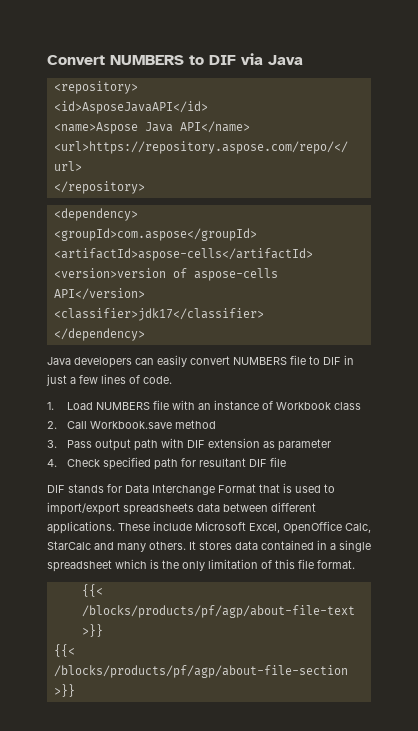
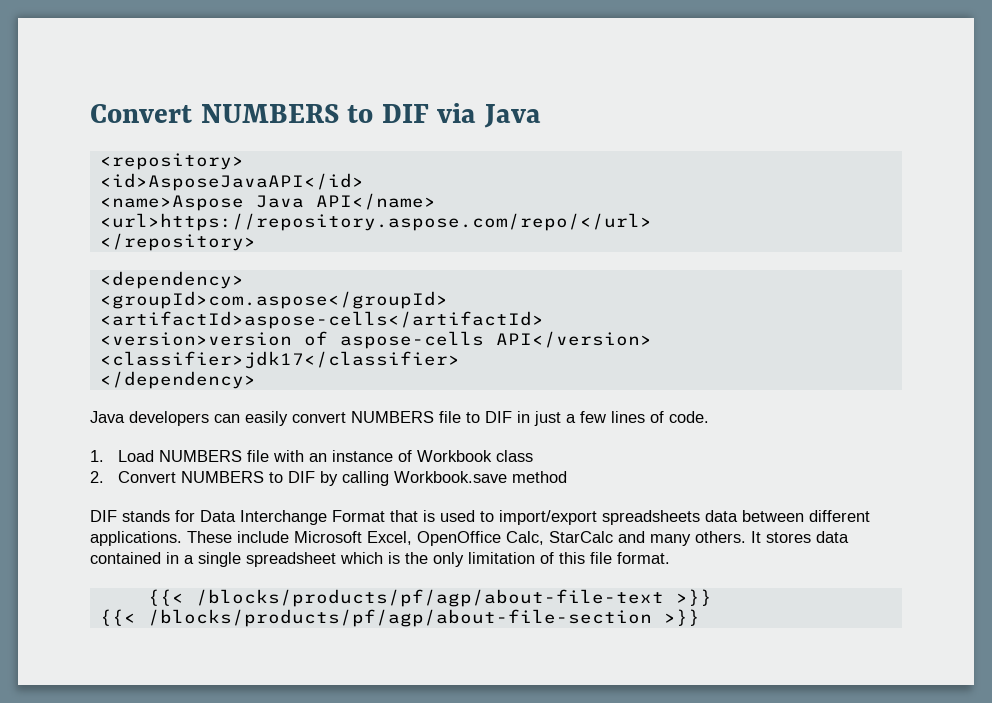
- 2. Call Workbook.save method
- 3. Pass output path with DIF extension as parameter
- 4. Check specified path for resultant DIF file
+ 2. Convert NUMBERS to DIF by calling Workbook.save method

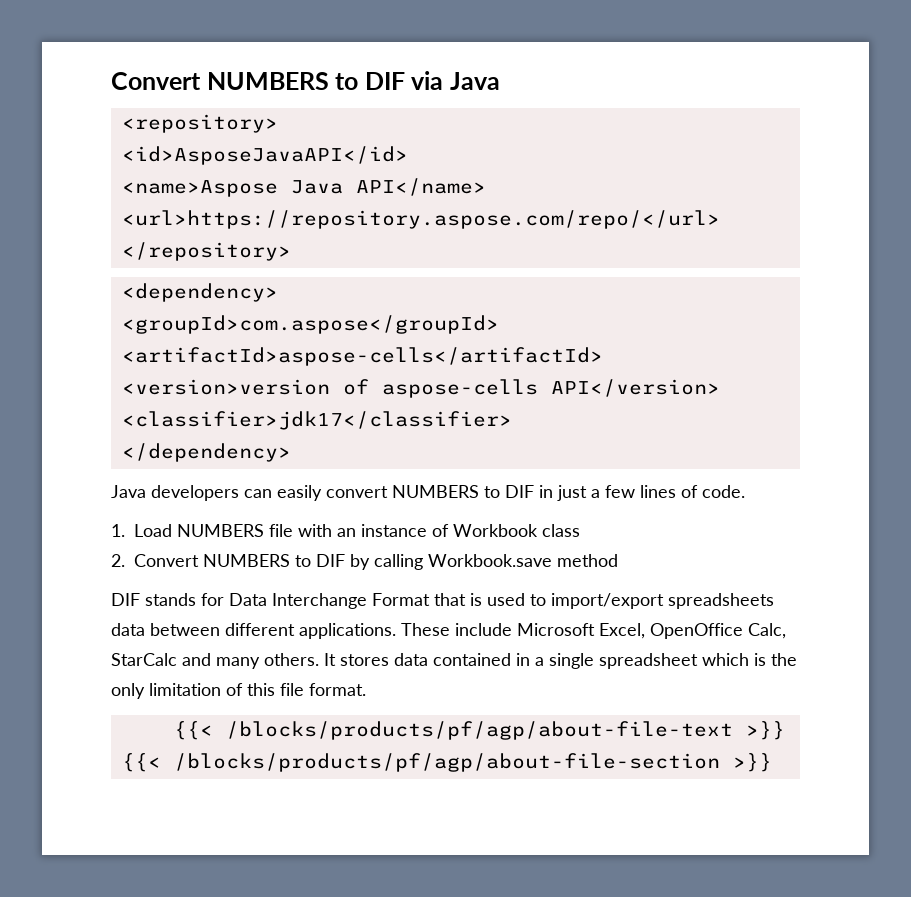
- Java developers can easily convert NUMBERS file to DIF in just a few lines of code.
+ Java developers can easily convert NUMBERS to DIF in just a few lines of code.

